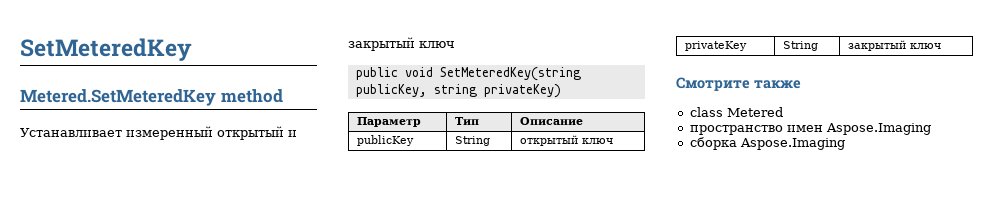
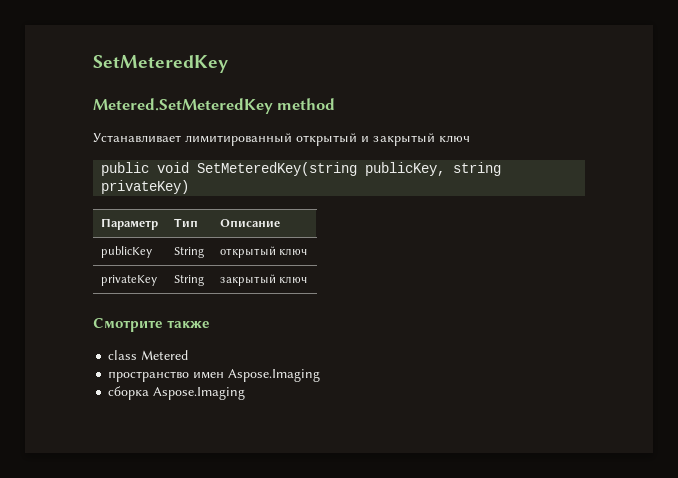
- Устанавливает измеренный открытый и закрытый ключ
+ Устанавливает лимитированный открытый и закрытый ключ

